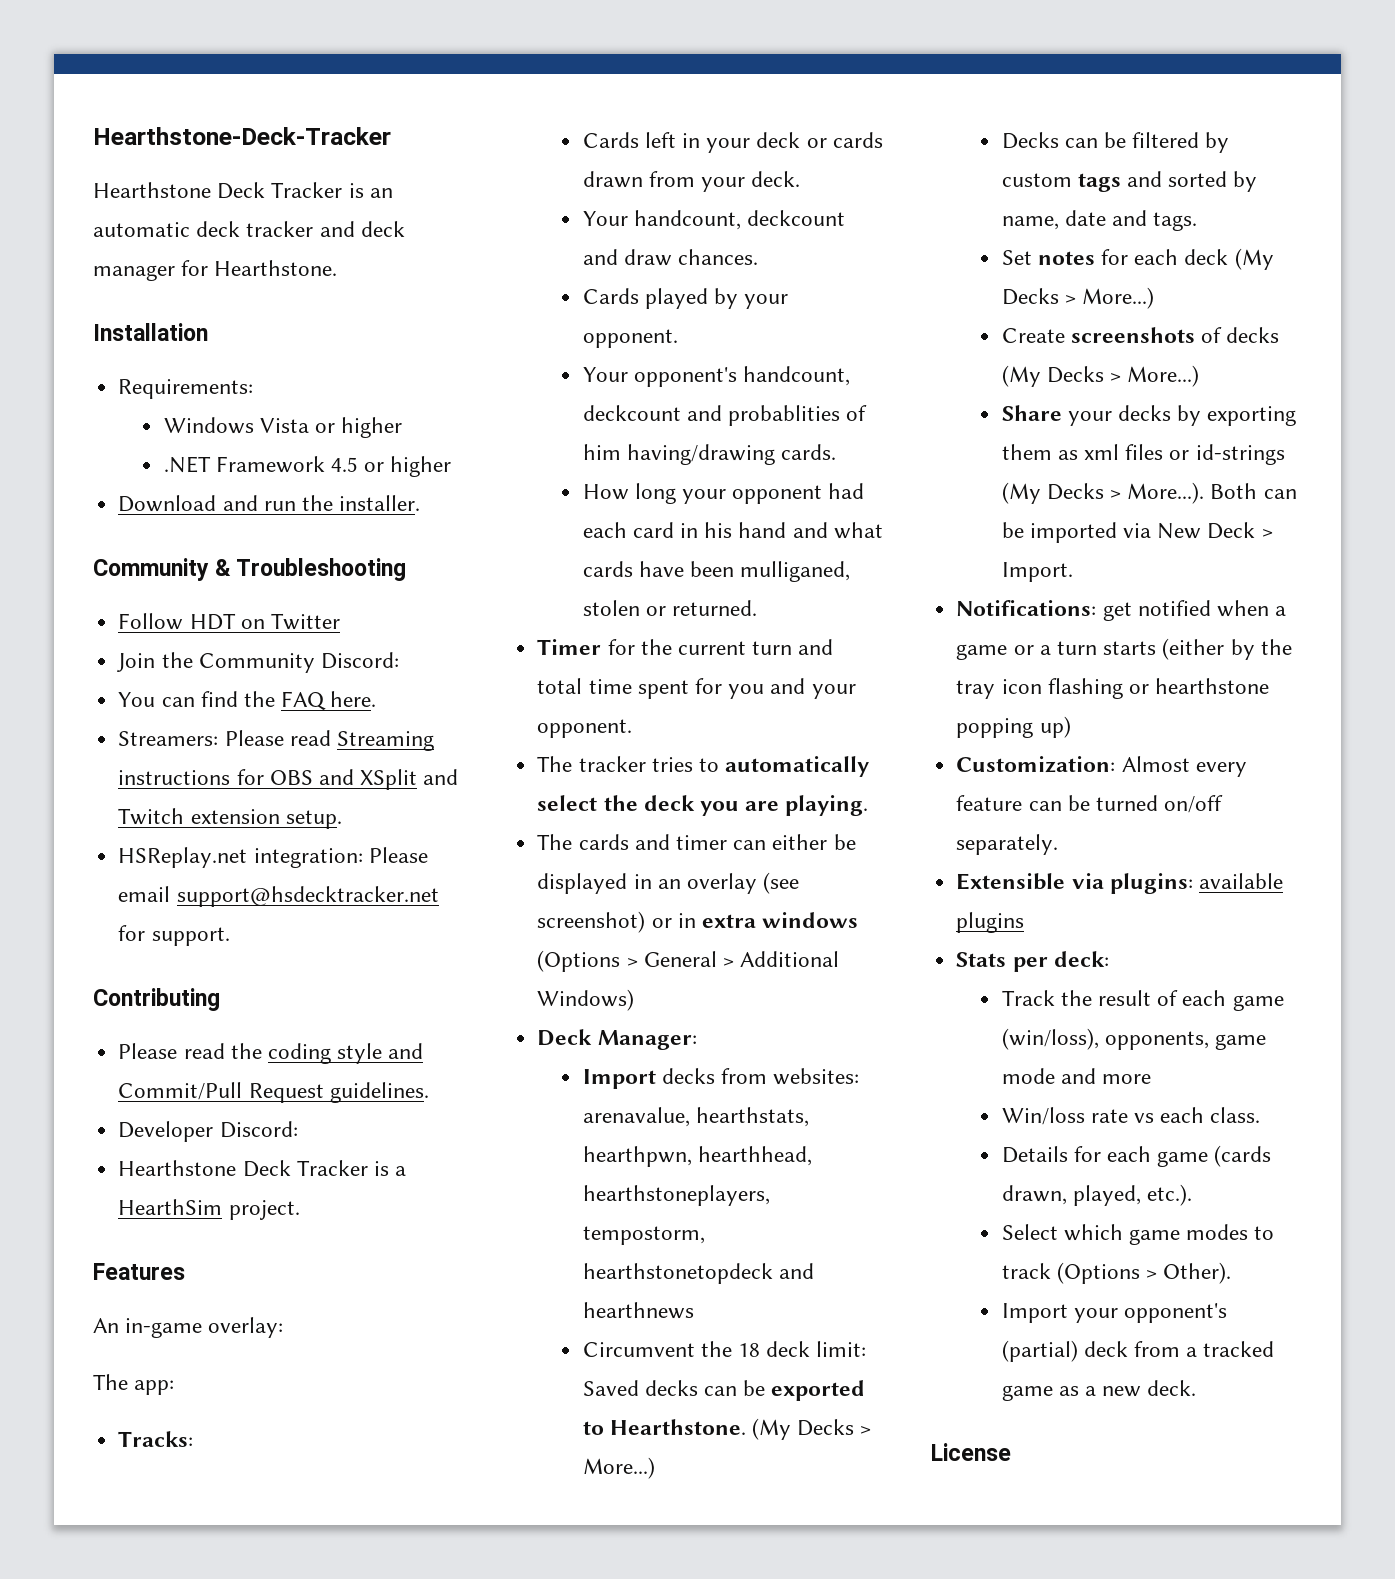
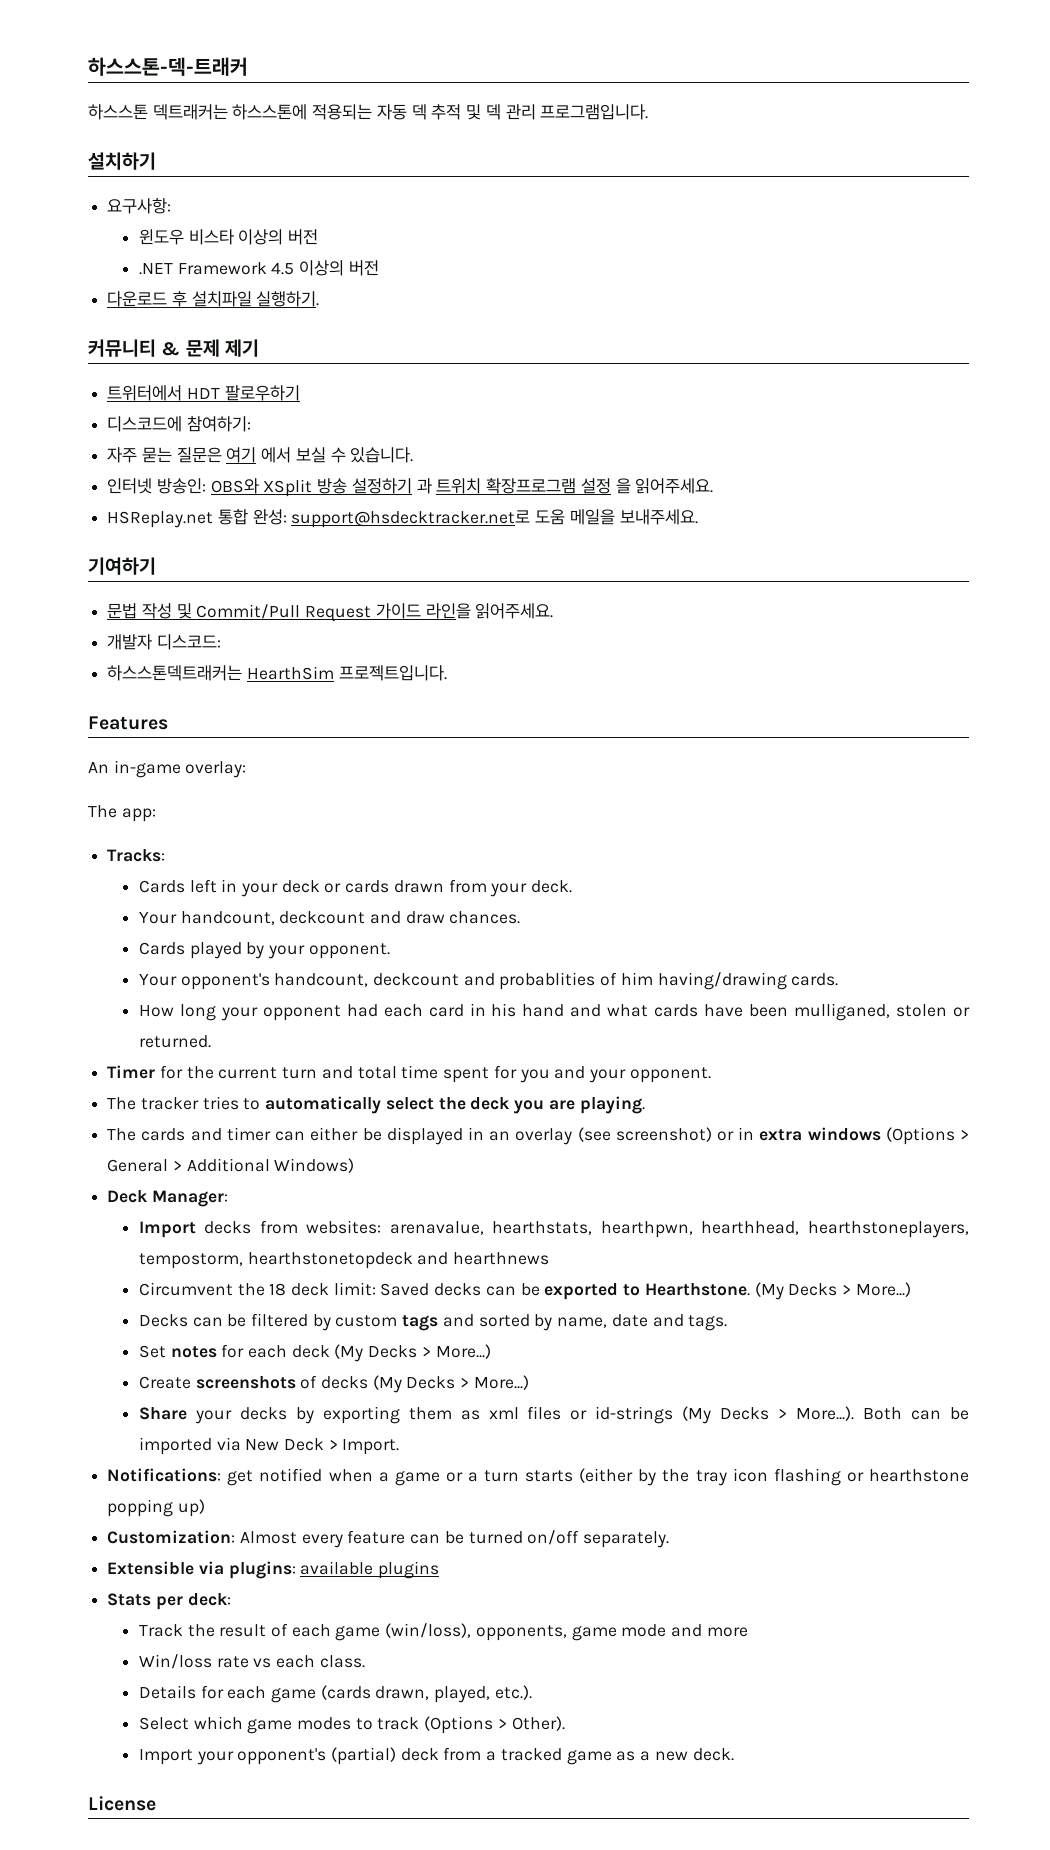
- Hearthstone-Deck-Tracker
- Hearthstone Deck Tracker is an automatic deck tracker and deck manager for Hearthstone.
- Installation
- Requirements:
- Windows Vista or higher
- .NET Framework 4.5 or higher
- Download and run the installer.
- Community & Troubleshooting
- Follow HDT on Twitter
- Join the Community Discord:
- You can find the FAQ here.
- Streamers: Please read Streaming instructions for OBS and XSplit and Twitch extension setup.
- HSReplay.net integration: Please email support@hsdecktracker.net for support.
- Contributing
- Please read the coding style and Commit/Pull Request guidelines.
- Developer Discord:
- Hearthstone Deck Tracker is a HearthSim project.
+ 하스스톤-덱-트래커
+ 하스스톤 덱트래커는 하스스톤에 적용되는 자동 덱 추적 및 덱 관리 프로그램입니다.
+ 설치하기
+ 요구사항:
+ 윈도우 비스타 이상의 버전
+ .NET Framework 4.5 이상의 버전
+ 다운로드 후 설치파일 실행하기.
+ 커뮤니티 & 문제 제기
+ 트위터에서 HDT 팔로우하기
+ 디스코드에 참여하기:
+ 자주 묻는 질문은 여기 에서 보실 수 있습니다.
+ 인터넷 방송인: OBS와 XSplit 방송 설정하기 과 트위치 확장프로그램 설정 을 읽어주세요.
+ HSReplay.net 통합 완성: support@hsdecktracker.net로 도움 메일을 보내주세요.
+ 기여하기
+ 문법 작성 및 Commit/Pull Request 가이드 라인을 읽어주세요.
+ 개발자 디스코드:
+ 하스스톤덱트래커는 HearthSim 프로젝트입니다.

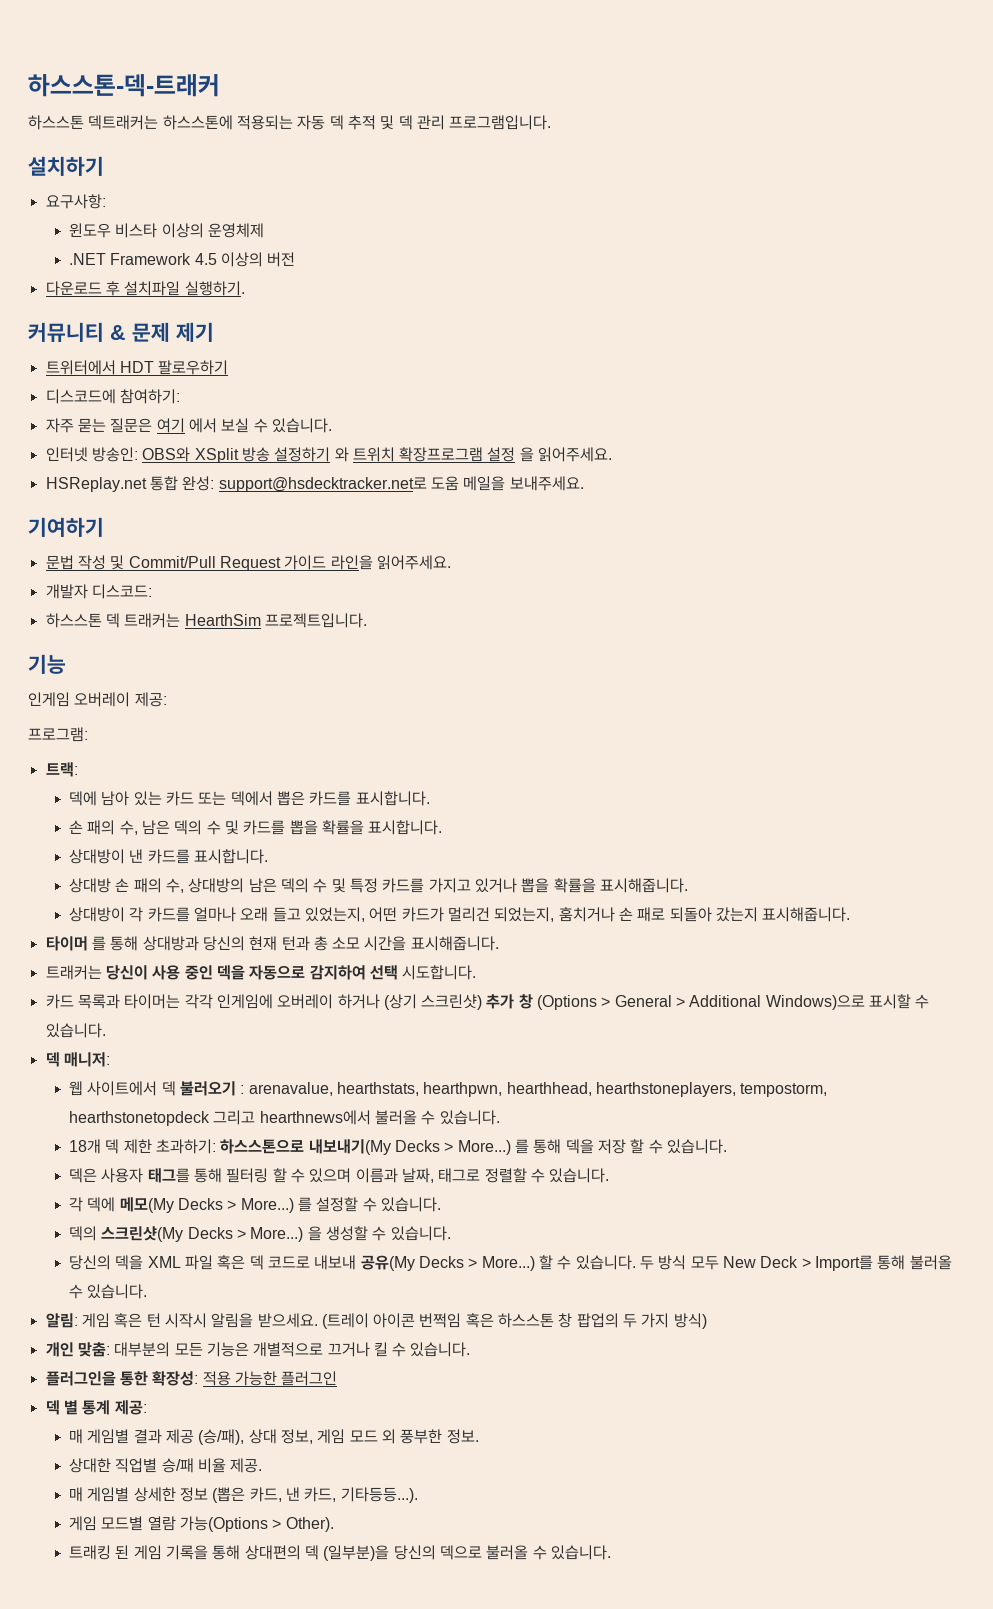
- 윈도우 비스타 이상의 버전
+ 윈도우 비스타 이상의 운영체제
- 인터넷 방송인: OBS와 XSplit 방송 설정하기 과 트위치 확장프로그램 설정 을 읽어주세요.
+ 인터넷 방송인: OBS와 XSplit 방송 설정하기 와 트위치 확장프로그램 설정 을 읽어주세요.
- 하스스톤덱트래커는 HearthSim 프로젝트입니다.
+ 하스스톤 덱 트래커는 HearthSim 프로젝트입니다.
- Features
- An in-game overlay:
- The app:
- Tracks:
- Cards left in your deck or cards drawn from your deck.
- Your handcount, deckcount and draw chances.
- Cards played by your opponent.
- Your opponent's handcount, deckcount and probablities of him having/drawing cards.
- How long your opponent had each card in his hand and what cards have been mulliganed, stolen or returned.
- Timer for the current turn and total time spent for you and your opponent.
- The tracker tries to automatically select the deck you are playing.
- The cards and timer can either be displayed in an overlay (see screenshot) or in extra windows (Options > General > Additional Windows)
- Deck Manager:
- Import decks from websites: arenavalue, hearthstats, hearthpwn, hearthhead, hearthstoneplayers, tempostorm, hearthstonetopdeck and hearthnews
- Circumvent the 18 deck limit: Saved decks can be exported to Hearthstone. (My Decks > More...)
- Decks can be filtered by custom tags and sorted by name, date and tags.
- Set notes for each deck (My Decks > More...)
- Create screenshots of decks (My Decks > More...)
- Share your decks by exporting them as xml files or id-strings (My Decks > More...). Both can be imported via New Deck > Import.
- Notifications: get notified when a game or a turn starts (either by the tray icon flashing or hearthstone popping up)
- Customization: Almost every feature can be turned on/off separately.
- Extensible via plugins: available plugins
- Stats per deck:
- Track the result of each game (win/loss), opponents, game mode and more
- Win/loss rate vs each class.
- Details for each game (cards drawn, played, etc.).
- Select which game modes to track (Options > Other).
- Import your opponent's (partial) deck from a tracked game as a new deck.
- License
+ 기능
+ 인게임 오버레이 제공:
+ 프로그램:
+ 트랙:
+ 덱에 남아 있는 카드 또는 덱에서 뽑은 카드를 표시합니다.
+ 손 패의 수, 남은 덱의 수 및 카드를 뽑을 확률을 표시합니다.
+ 상대방이 낸 카드를 표시합니다.
+ 상대방 손 패의 수, 상대방의 남은 덱의 수 및 특정 카드를 가지고 있거나 뽑을 확률을 표시해줍니다.
+ 상대방이 각 카드를 얼마나 오래 들고 있었는지, 어떤 카드가 멀리건 되었는지, 훔치거나 손 패로 되돌아 갔는지 표시해줍니다.
+ 타이머 를 통해 상대방과 당신의 현재 턴과 총 소모 시간을 표시해줍니다.
+ 트래커는 당신이 사용 중인 덱을 자동으로 감지하여 선택 시도합니다.
+ 카드 목록과 타이머는 각각 인게임에 오버레이 하거나 (상기 스크린샷) 추가 창 (Options > General > Additional Windows)으로 표시할 수 있습니다.
+ 덱 매니저:
+ 웹 사이트에서 덱 불러오기 : arenavalue, hearthstats, hearthpwn, hearthhead, hearthstoneplayers, tempostorm, hearthstonetopdeck 그리고 hearthnews에서 불러올 수 있습니다.
+ 18개 덱 제한 초과하기: 하스스톤으로 내보내기(My Decks > More...) 를 통해 덱을 저장 할 수 있습니다.
+ 덱은 사용자 태그를 통해 필터링 할 수 있으며 이름과 날짜, 태그로 정렬할 수 있습니다.
+ 각 덱에 메모(My Decks > More...) 를 설정할 수 있습니다.
+ 덱의 스크린샷(My Decks > More...) 을 생성할 수 있습니다.
+ 당신의 덱을 XML 파일 혹은 덱 코드로 내보내 공유(My Decks > More...) 할 수 있습니다. 두 방식 모두 New Deck > Import를 통해 불러올 수 있습니다.
+ 알림: 게임 혹은 턴 시작시 알림을 받으세요. (트레이 아이콘 번쩍임 혹은 하스스톤 창 팝업의 두 가지 방식)
+ 개인 맞춤: 대부분의 모든 기능은 개별적으로 끄거나 킬 수 있습니다.
+ 플러그인을 통한 확장성: 적용 가능한 플러그인
+ 덱 별 통계 제공:
+ 매 게임별 결과 제공 (승/패), 상대 정보, 게임 모드 외 풍부한 정보.
+ 상대한 직업별 승/패 비율 제공.
+ 매 게임별 상세한 정보 (뽑은 카드, 낸 카드, 기타등등...).
+ 게임 모드별 열람 가능(Options > Other).
+ 트래킹 된 게임 기록을 통해 상대편의 덱 (일부분)을 당신의 덱으로 불러올 수 있습니다.

